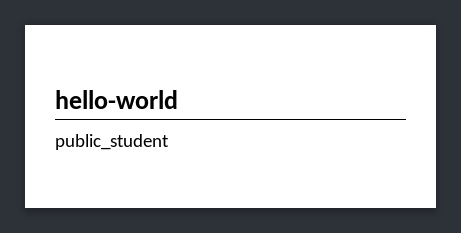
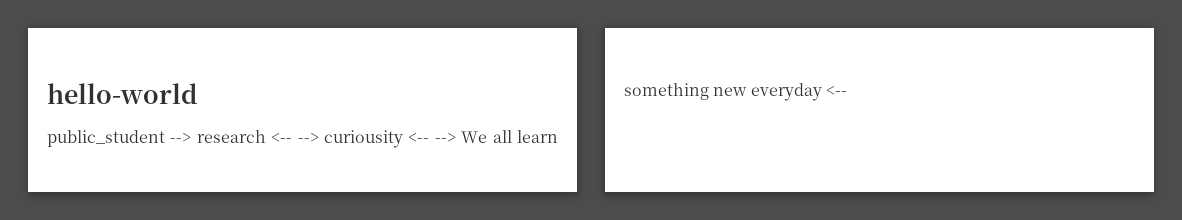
- public_student
+ public_student --> research <-- --> curiousity <-- --> We all learn something new everyday <--

